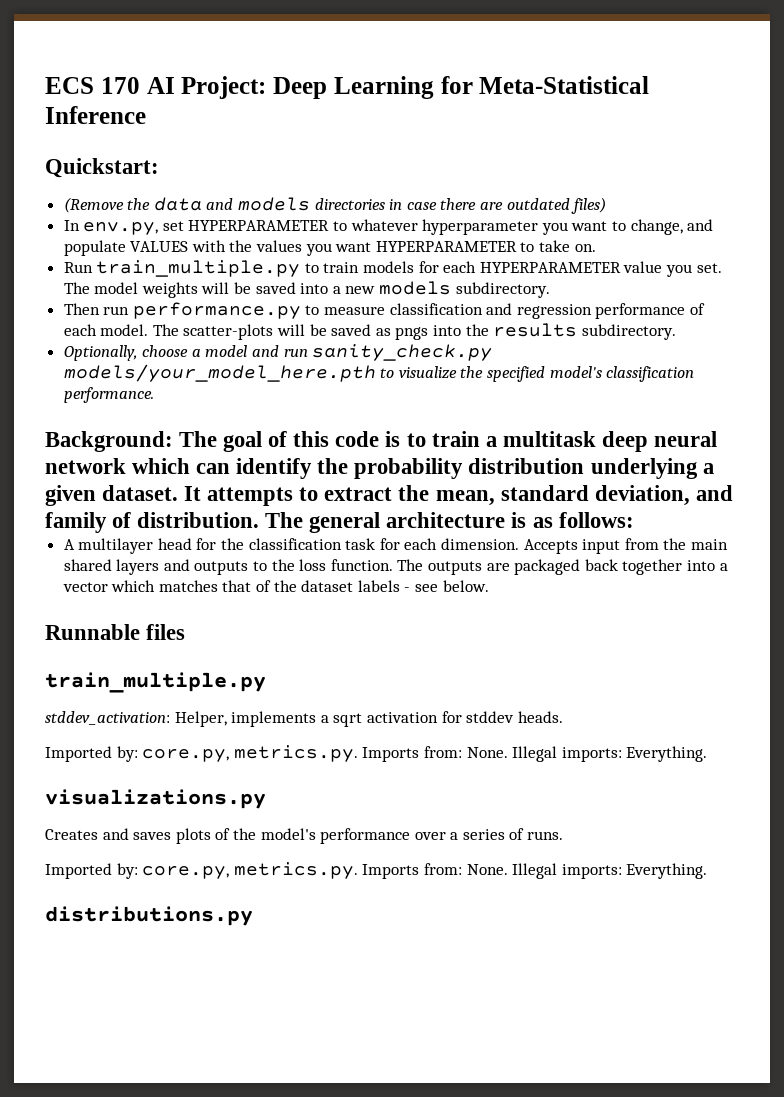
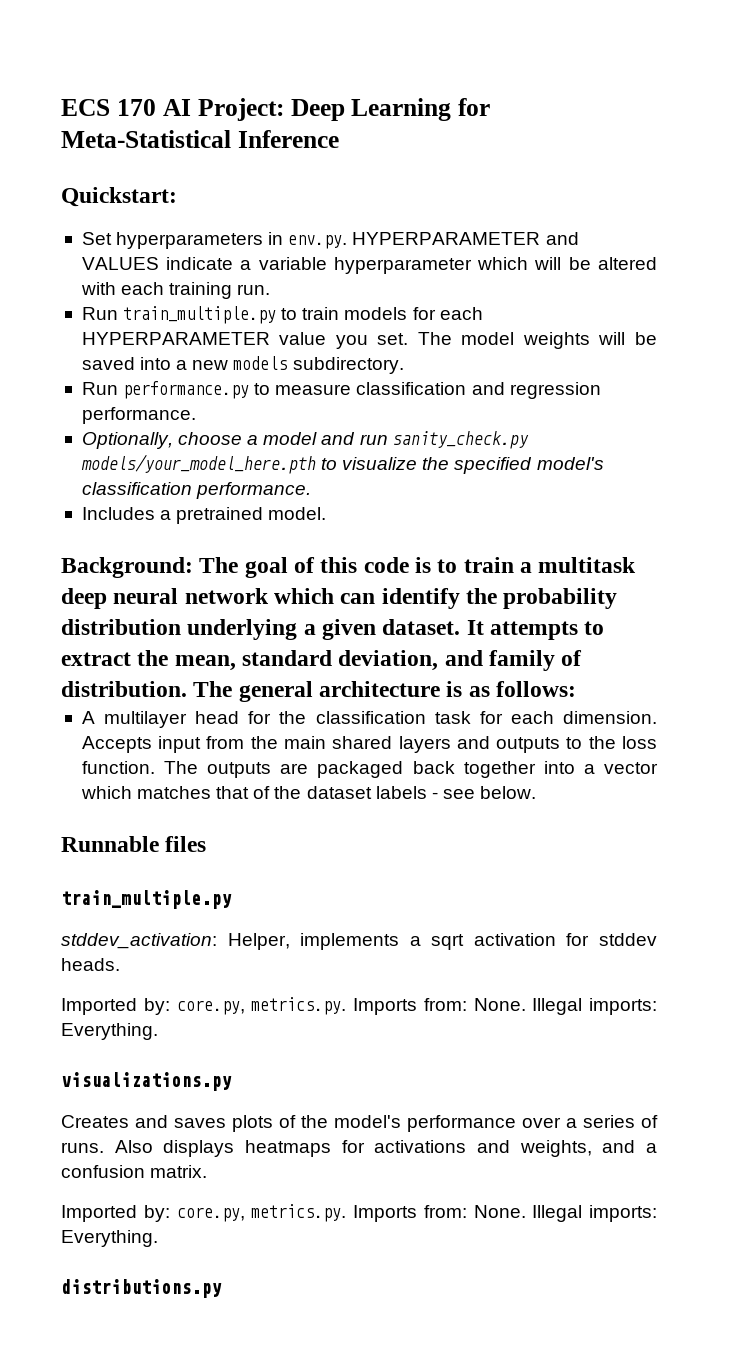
- (Remove the data and models directories in case there are outdated files)
- In env.py, set HYPERPARAMETER to whatever hyperparameter you want to change, and populate VALUES with the values you want HYPERPARAMETER to take on.
+ Set hyperparameters in env.py. HYPERPARAMETER and VALUES indicate a variable hyperparameter which will be altered with each training run.
- Then run performance.py to measure classification and regression performance of each model. The scatter-plots will be saved as pngs into the results subdirectory.
+ Run performance.py to measure classification and regression performance.
+ Includes a pretrained model.
+ Also displays heatmaps for activations and weights, and a confusion matrix.

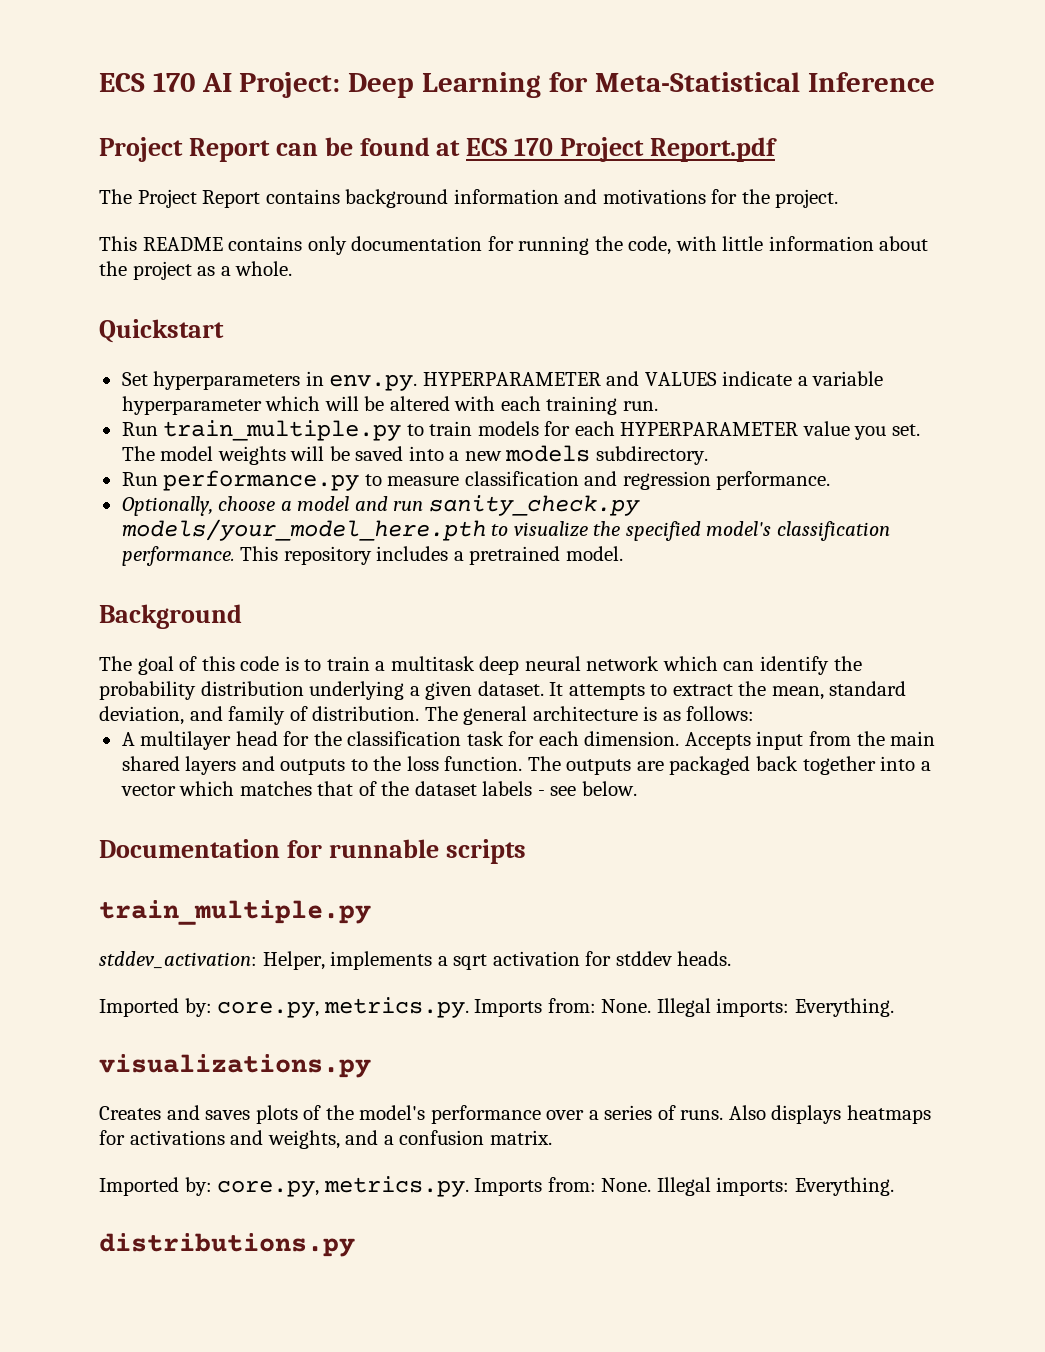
- Quickstart:
+ Project Report can be found at ECS 170 Project Report.pdf
+ The Project Report contains background information and motivations for the project.
+ This README contains only documentation for running the code, with little information about the project as a whole.
+ Quickstart
- Optionally, choose a model and run sanity_check.py models/your_model_here.pth to visualize the specified model's classification performance.
- Includes a pretrained model.
+ Optionally, choose a model and run sanity_check.py models/your_model_here.pth to visualize the specified model's classification performance. This repository includes a pretrained model.
- Background: The goal of this code is to train a multitask deep neural network which can identify the probability distribution underlying a given dataset.
+ Background
+ The goal of this code is to train a multitask deep neural network which can identify the probability distribution underlying a given dataset.
- Runnable files
+ Documentation for runnable scripts

